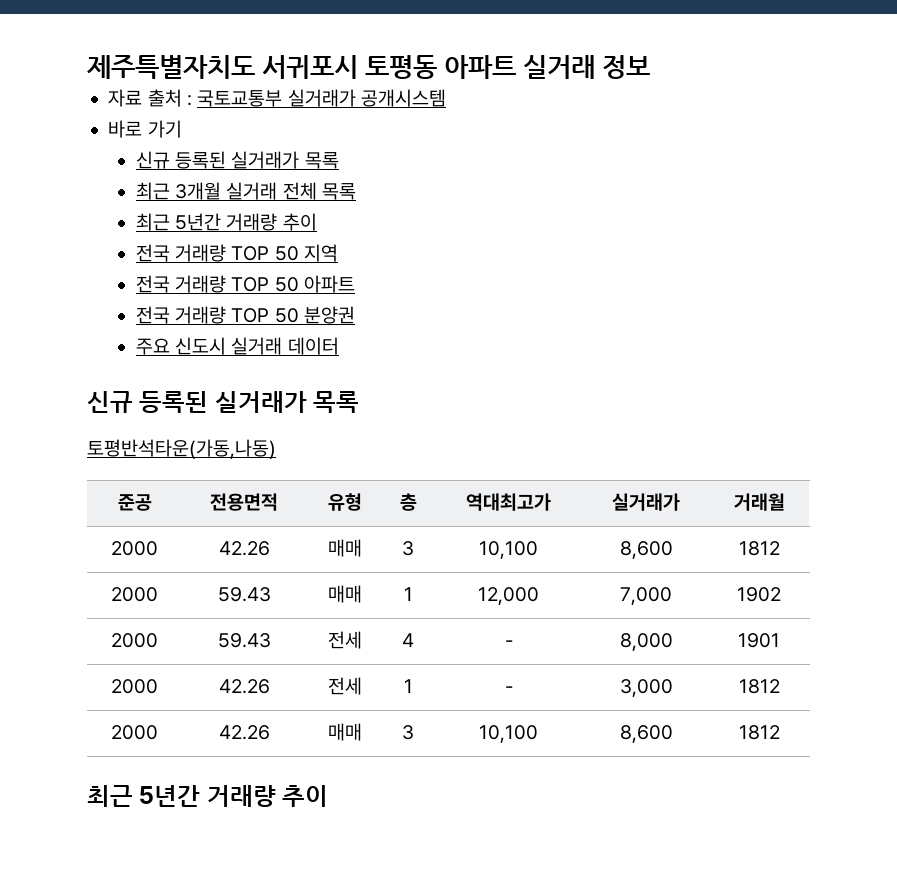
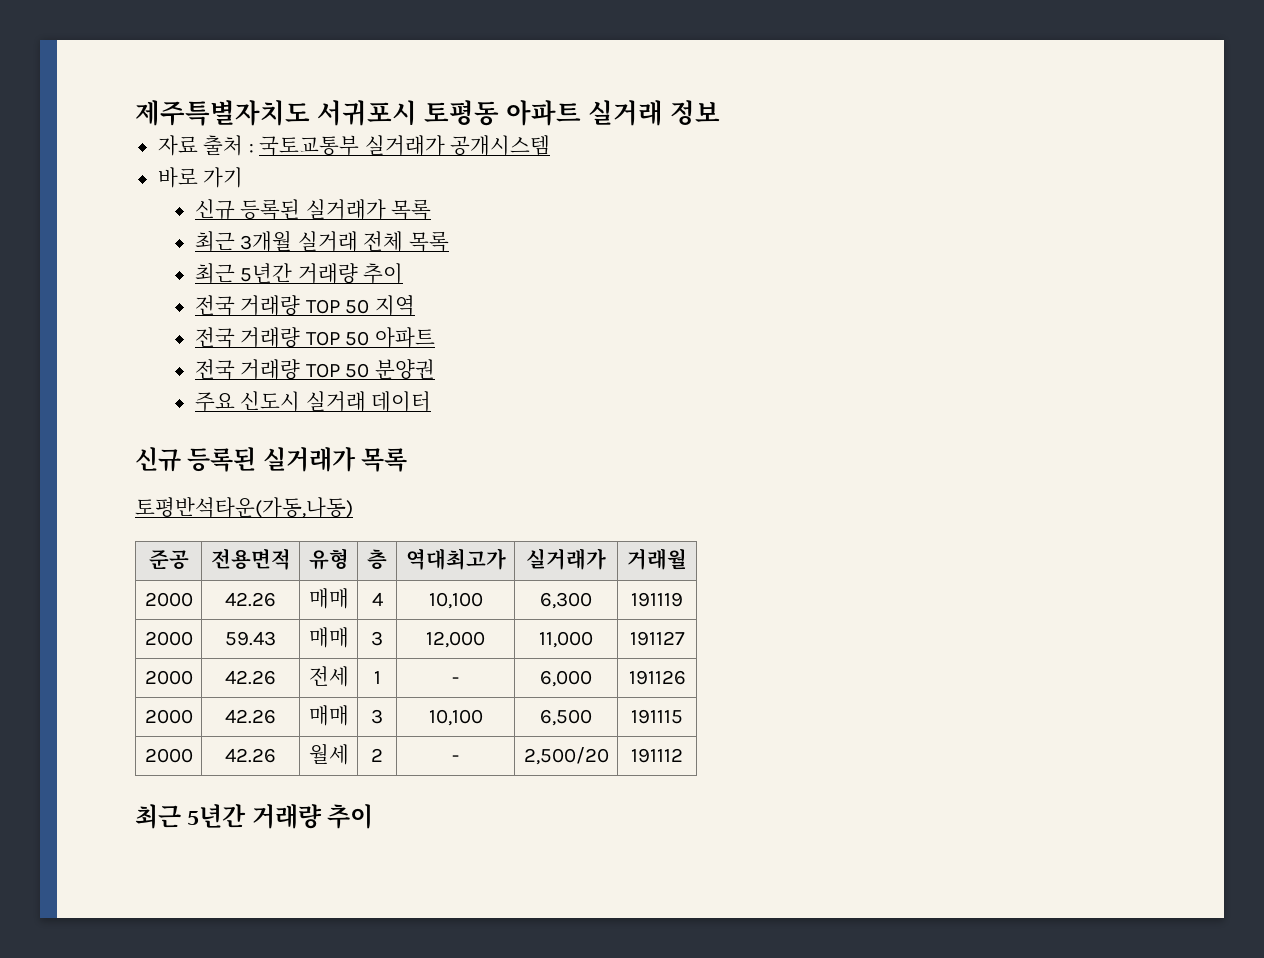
  준공 | 전용면적 | 유형 | 층 | 역대최고가 | 실거래가 | 거래월
- 2000 | 42.26 | 매매 | 3 | 10,100 | 8,600 | 1812
+ 2000 | 42.26 | 매매 | 4 | 10,100 | 6,300 | 191119
- 2000 | 59.43 | 매매 | 1 | 12,000 | 7,000 | 1902
- 2000 | 59.43 | 전세 | 4 | - | 8,000 | 1901
+ 2000 | 59.43 | 매매 | 3 | 12,000 | 11,000 | 191127
- 2000 | 42.26 | 전세 | 1 | - | 3,000 | 1812
- 2000 | 42.26 | 매매 | 3 | 10,100 | 8,600 | 1812
+ 2000 | 42.26 | 전세 | 1 | - | 6,000 | 191126
+ 2000 | 42.26 | 매매 | 3 | 10,100 | 6,500 | 191115
+ 2000 | 42.26 | 월세 | 2 | - | 2,500/20 | 191112

